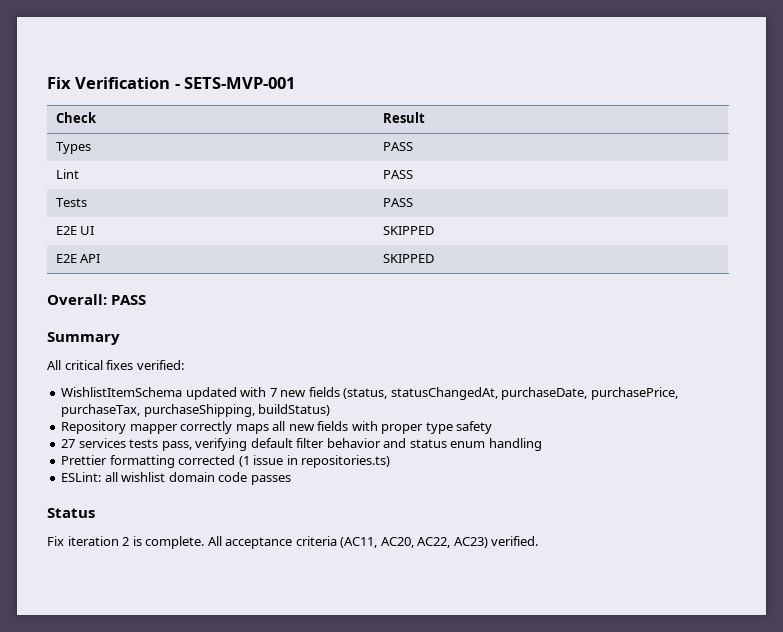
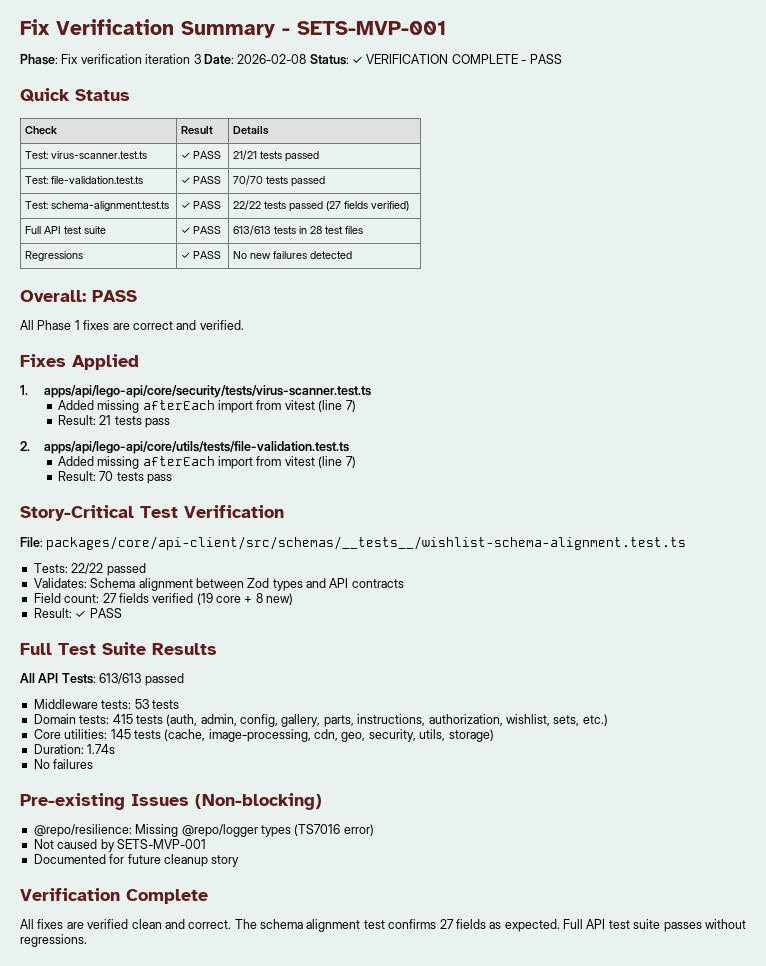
- Fix Verification - SETS-MVP-001
+ Fix Verification Summary - SETS-MVP-001
- Check | Result
- Types | PASS
- Lint | PASS
- Tests | PASS
- E2E UI | SKIPPED
- E2E API | SKIPPED
+ Phase: Fix verification iteration 3 Date: 2026-02-08 Status: ✓ VERIFICATION COMPLETE - PASS
+ Quick Status
+ Check | Result | Details
+ Test: virus-scanner.test.ts | ✓ PASS | 21/21 tests passed
+ Test: file-validation.test.ts | ✓ PASS | 70/70 tests passed
+ Test: schema-alignment.test.ts | ✓ PASS | 22/22 tests passed (27 fields verified)
+ Full API test suite | ✓ PASS | 613/613 tests in 28 test files
+ Regressions | ✓ PASS | No new failures detected
  Overall: PASS
- Summary
- All critical fixes verified:
- WishlistItemSchema updated with 7 new fields (status, statusChangedAt, purchaseDate, purchasePrice, purchaseTax, purchaseShipping, buildStatus)
- Repository mapper correctly maps all new fields with proper type safety
- 27 services tests pass, verifying default filter behavior and status enum handling
- Prettier formatting corrected (1 issue in repositories.ts)
- ESLint: all wishlist domain code passes
- Status
- Fix iteration 2 is complete. All acceptance criteria (AC11, AC20, AC22, AC23) verified.
+ All Phase 1 fixes are correct and verified.
+ Fixes Applied
+ 1. apps/api/lego-api/core/security/tests/virus-scanner.test.ts
+ Added missing afterEach import from vitest (line 7)
+ Result: 21 tests pass
+ 2. apps/api/lego-api/core/utils/tests/file-validation.test.ts
+ Added missing afterEach import from vitest (line 7)
+ Result: 70 tests pass
+ Story-Critical Test Verification
+ File: packages/core/api-client/src/schemas/__tests__/wishlist-schema-alignment.test.ts
+ Tests: 22/22 passed
+ Validates: Schema alignment between Zod types and API contracts
+ Field count: 27 fields verified (19 core + 8 new)
+ Result: ✓ PASS
+ Full Test Suite Results
+ All API Tests: 613/613 passed
+ Middleware tests: 53 tests
+ Domain tests: 415 tests (auth, admin, config, gallery, parts, instructions, authorization, wishlist, sets, etc.)
+ Core utilities: 145 tests (cache, image-processing, cdn, geo, security, utils, storage)
+ Duration: 1.74s
+ No failures
+ Pre-existing Issues (Non-blocking)
+ @repo/resilience: Missing @repo/logger types (TS7016 error)
+ Not caused by SETS-MVP-001
+ Documented for future cleanup story
+ Verification Complete
+ All fixes are verified clean and correct. The schema alignment test confirms 27 fields as expected. Full API test suite passes without regressions.

